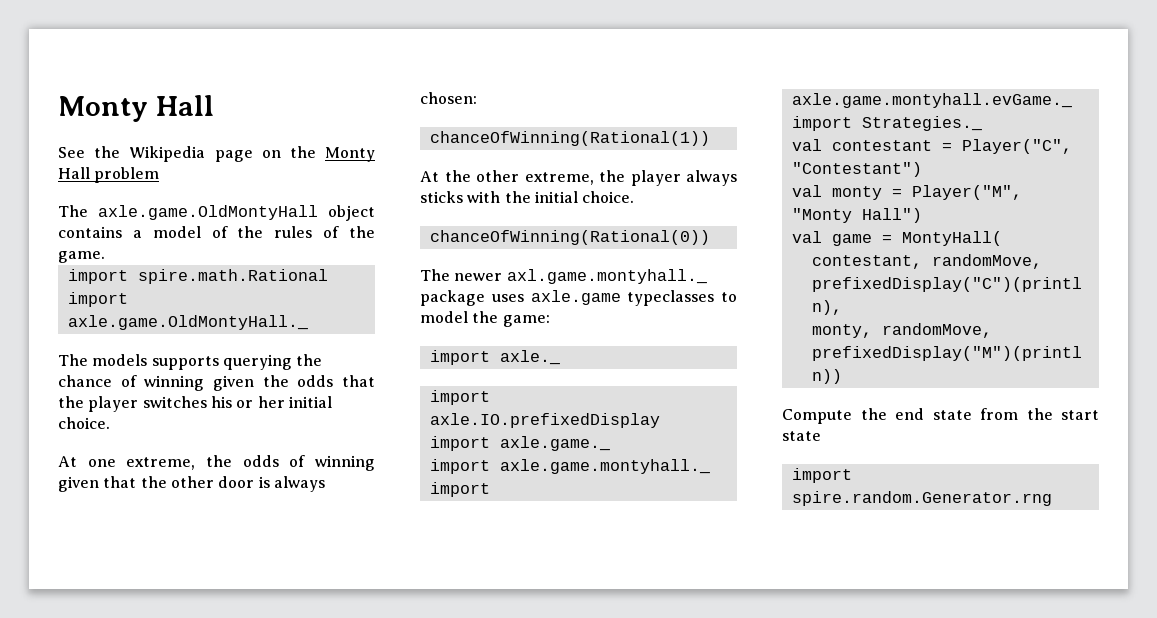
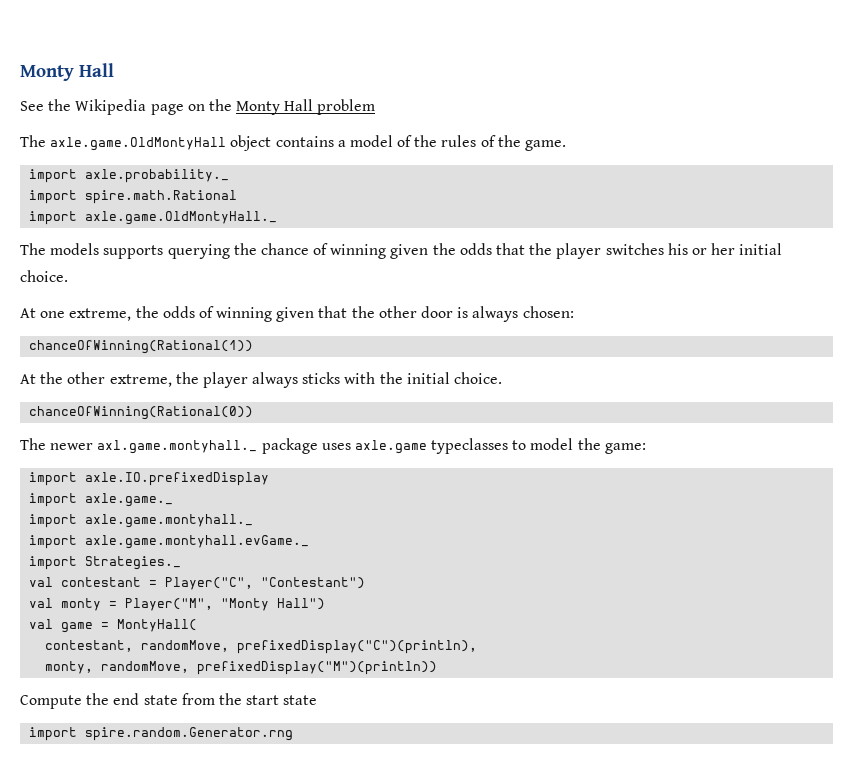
+ import axle.probability._
- import axle._

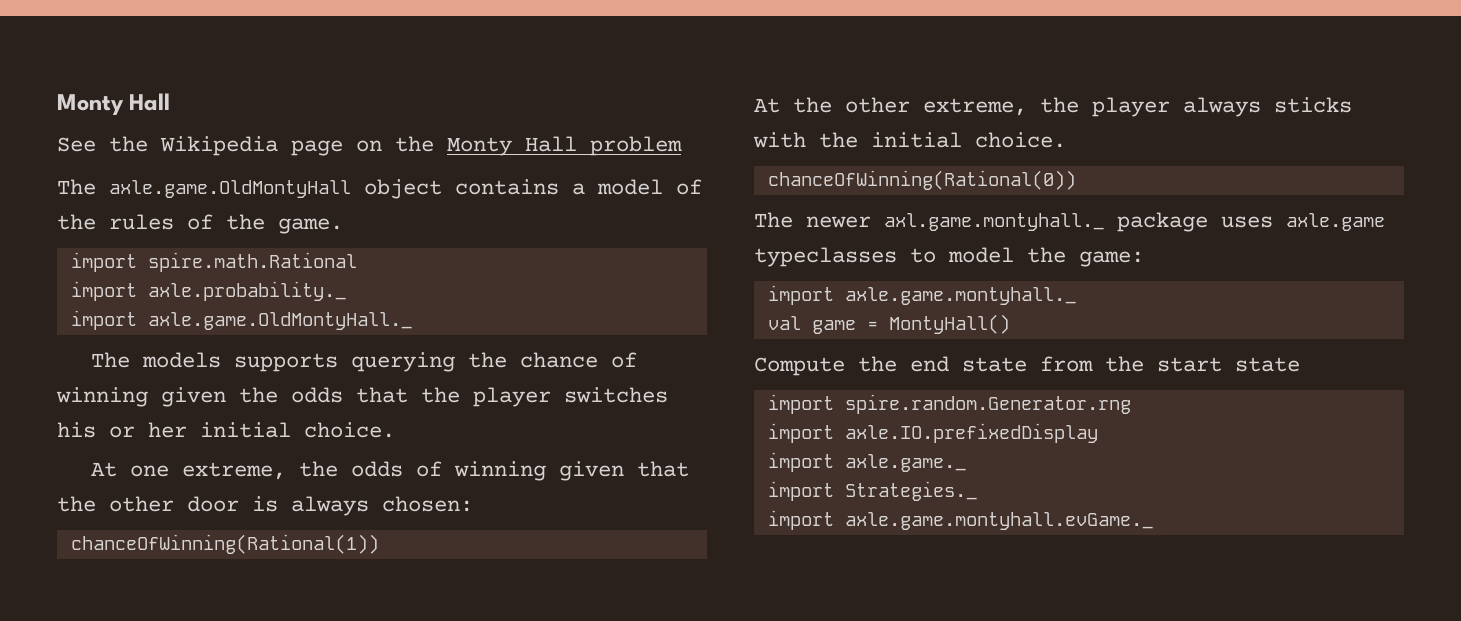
+ import spire.math.Rational
  import axle.probability._
- import spire.math.Rational
- import axle.IO.prefixedDisplay
- import axle.game._
  import axle.game.montyhall._
- import axle.game.montyhall.evGame._
- import Strategies._
- val contestant = Player("C", "Contestant")
- val monty = Player("M", "Monty Hall")
- val game = MontyHall(
- contestant, randomMove, prefixedDisplay("C")(println),
- monty, randomMove, prefixedDisplay("M")(println))
+ val game = MontyHall()
+ import axle.IO.prefixedDisplay
+ import axle.game._
+ import Strategies._
+ import axle.game.montyhall.evGame._

